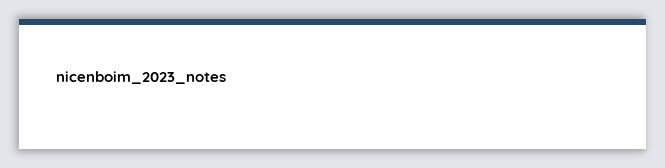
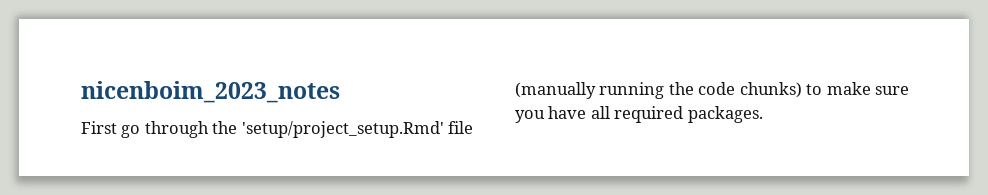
+ First go through the 'setup/project_setup.Rmd' file (manually running the code chunks) to make sure you have all required packages.

